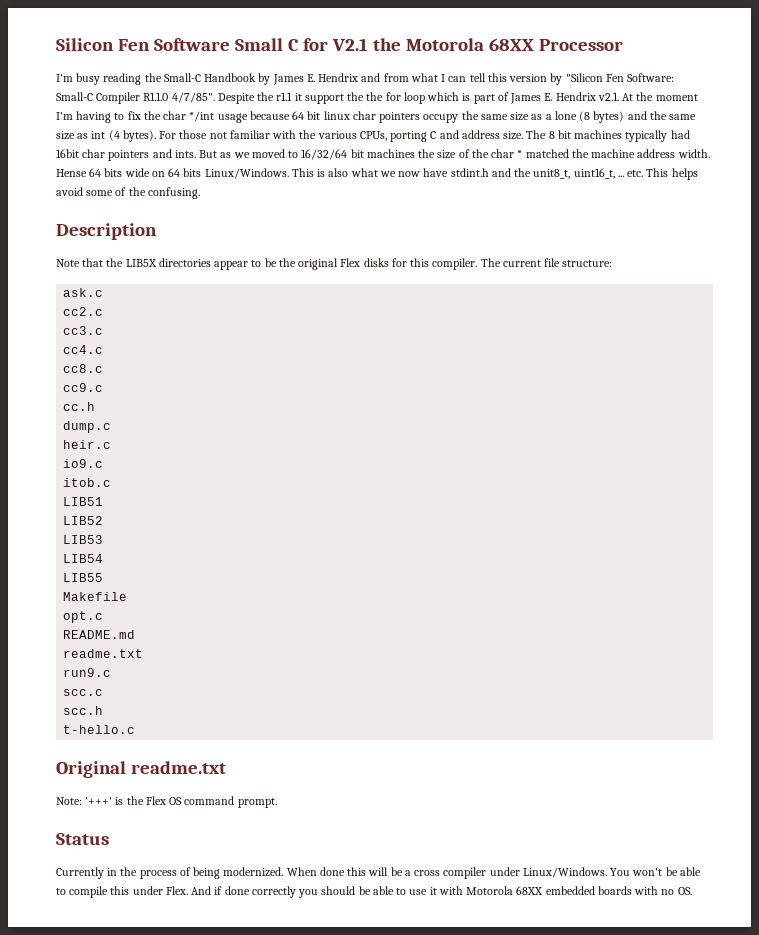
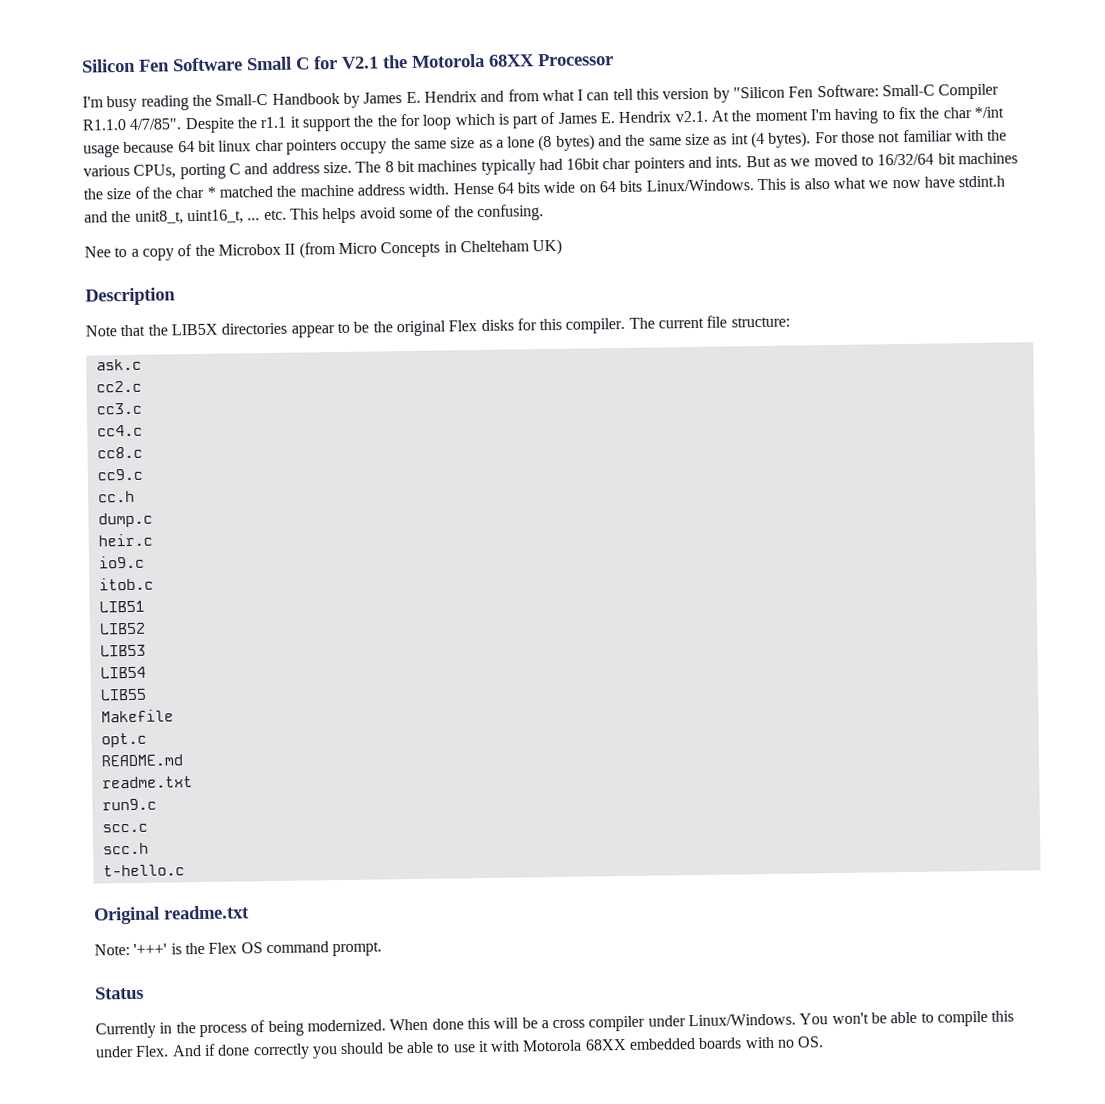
+ Nee to a copy of the Microbox II (from Micro Concepts in Chelteham UK)

